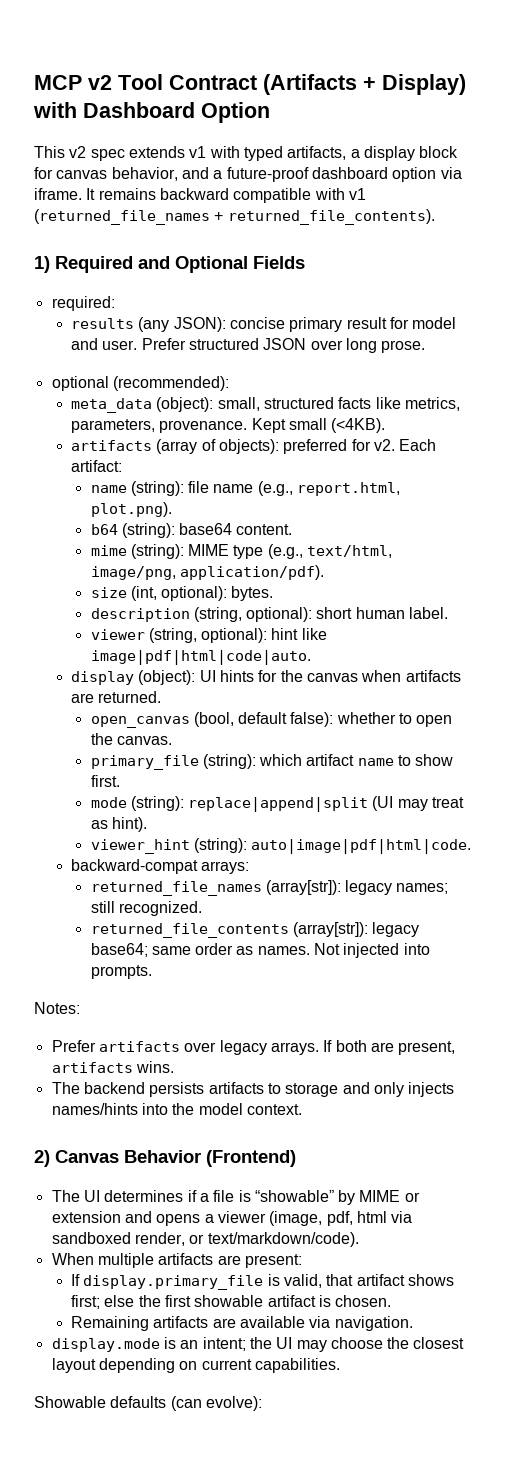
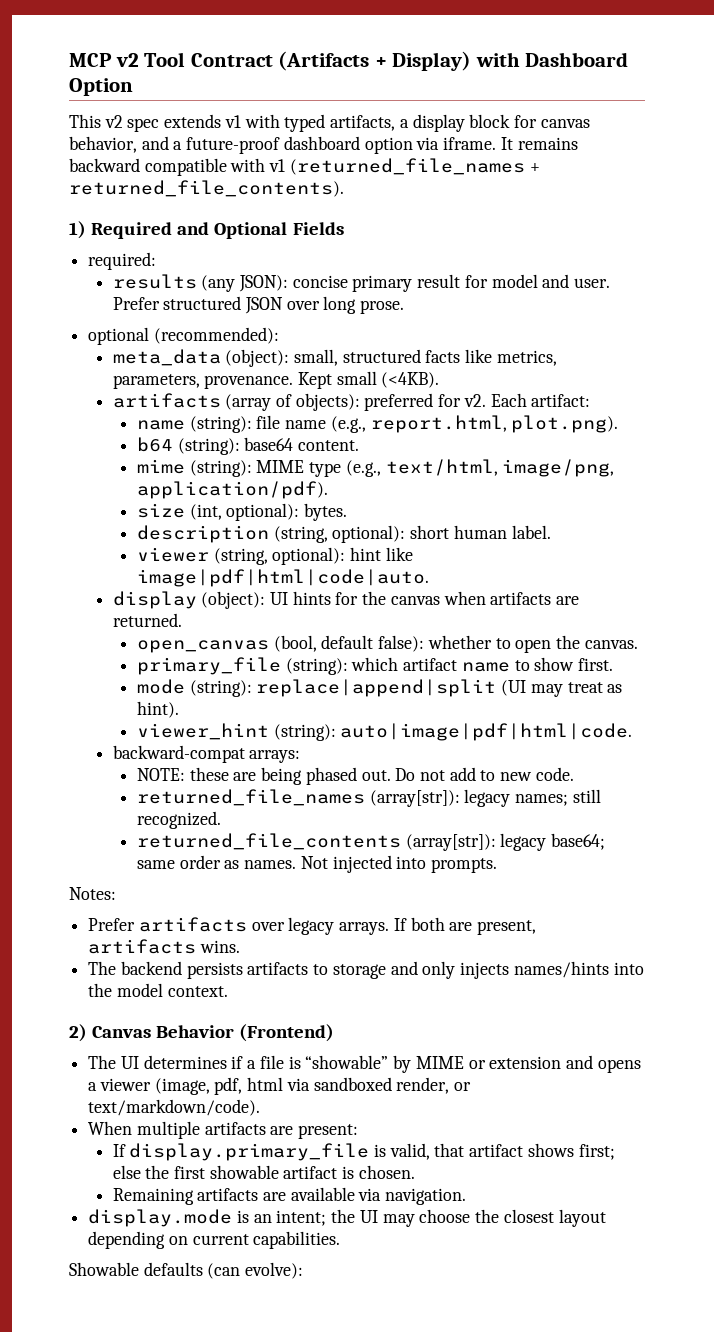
+ NOTE: these are being phased out. Do not add to new code.

